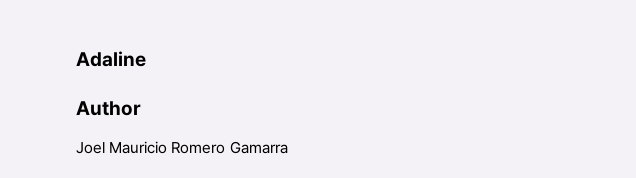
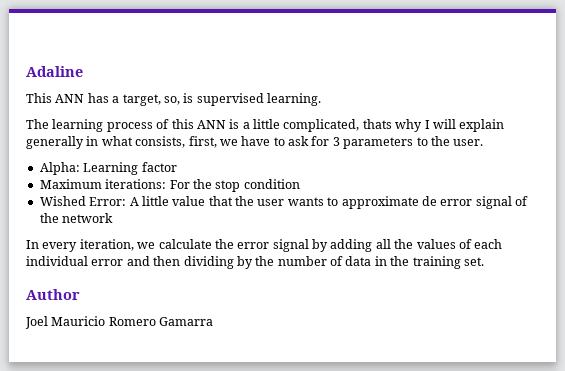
+ This ANN has a target, so, is supervised learning.
+ The learning process of this ANN is a little complicated, thats why I will explain generally in what consists, first, we have to ask for 3 parameters to the user.
+ Alpha: Learning factor
+ Maximum iterations: For the stop condition
+ Wished Error: A little value that the user wants to approximate de error signal of the network
+ In every iteration, we calculate the error signal by adding all the values of each individual error and then dividing by the number of data in the training set.

